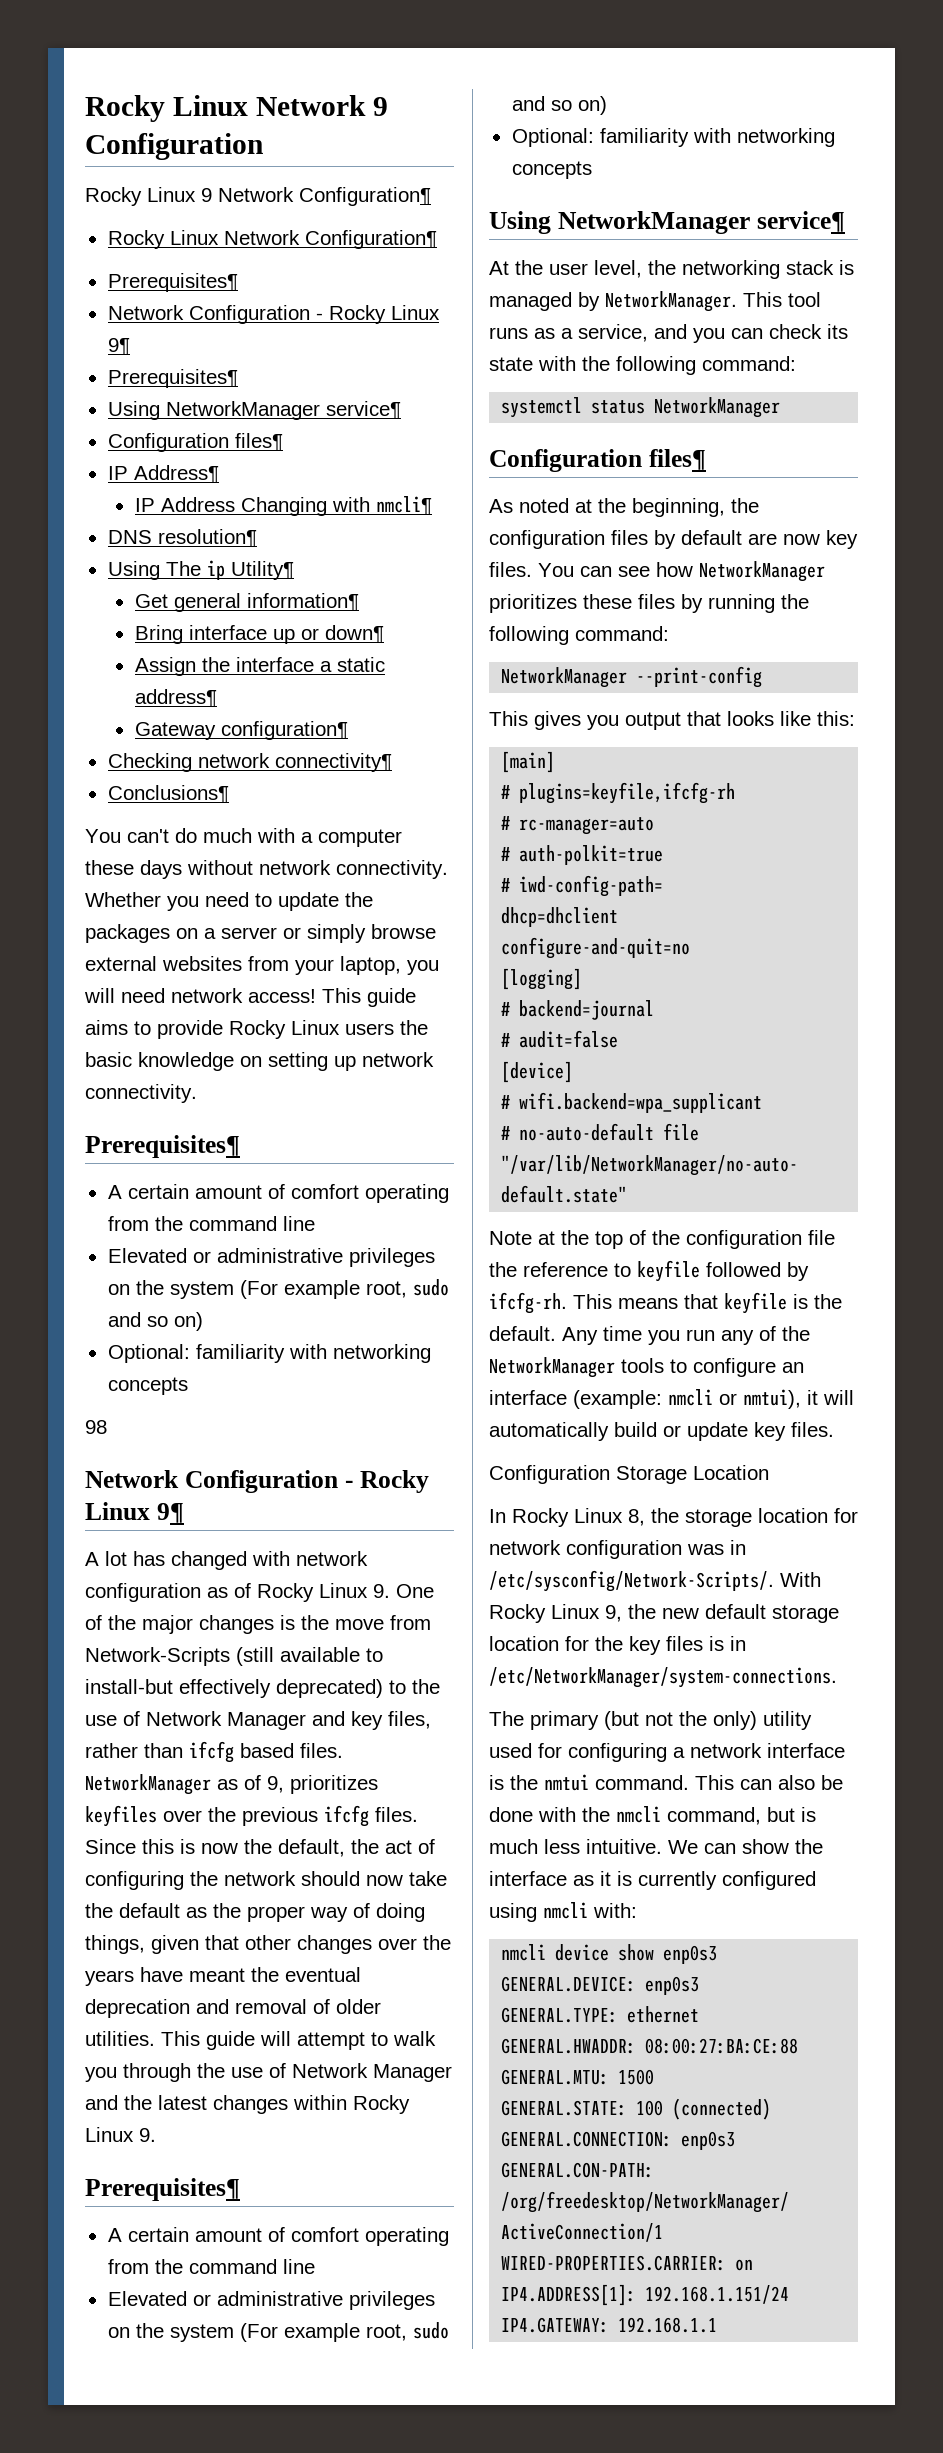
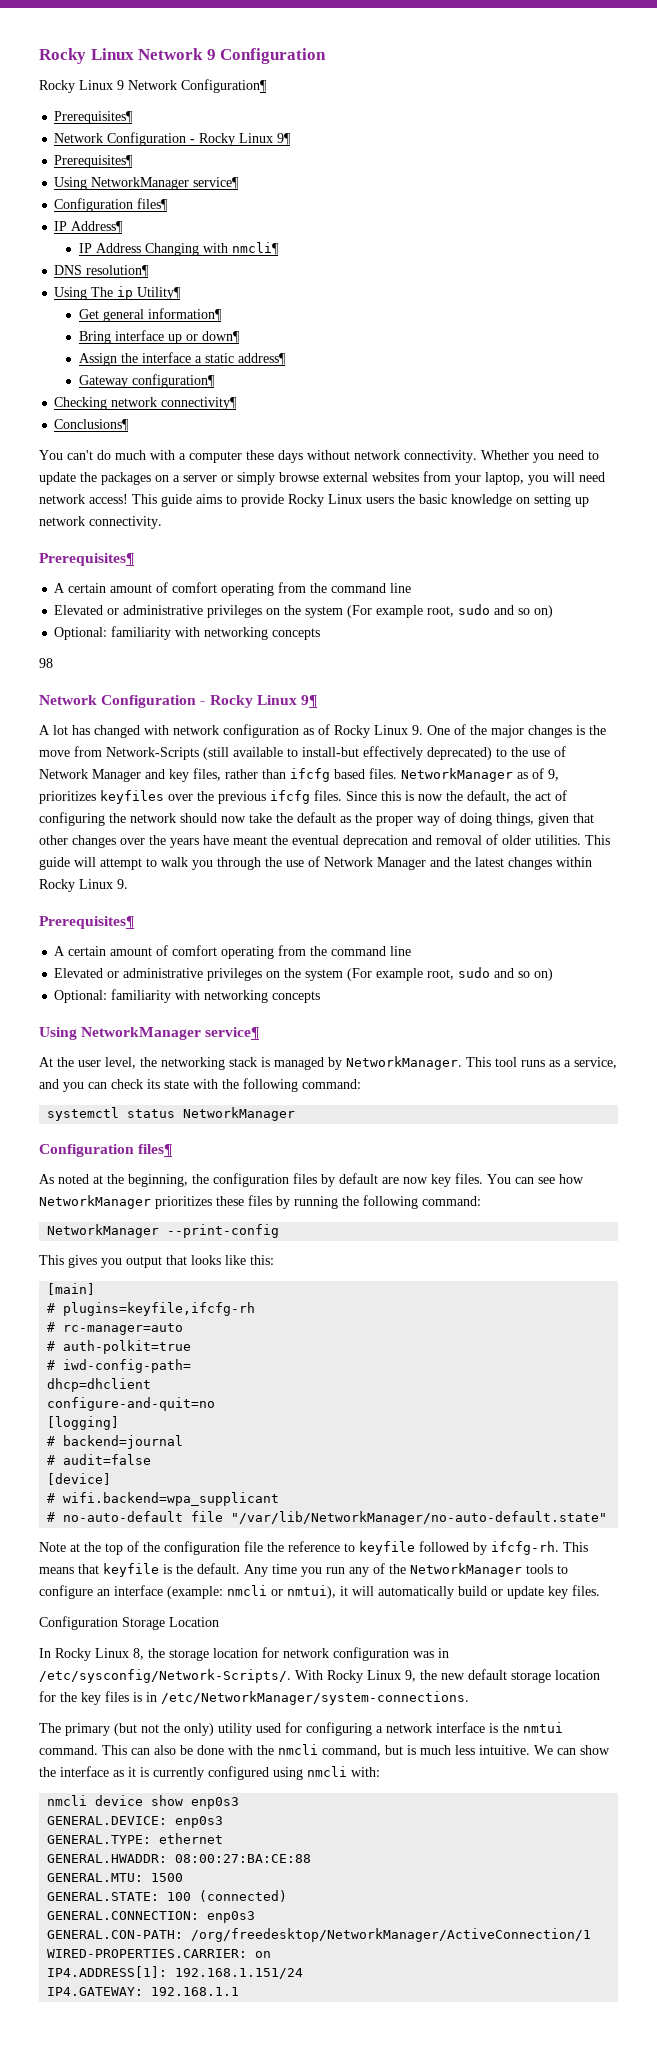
- Rocky Linux Network Configuration¶

